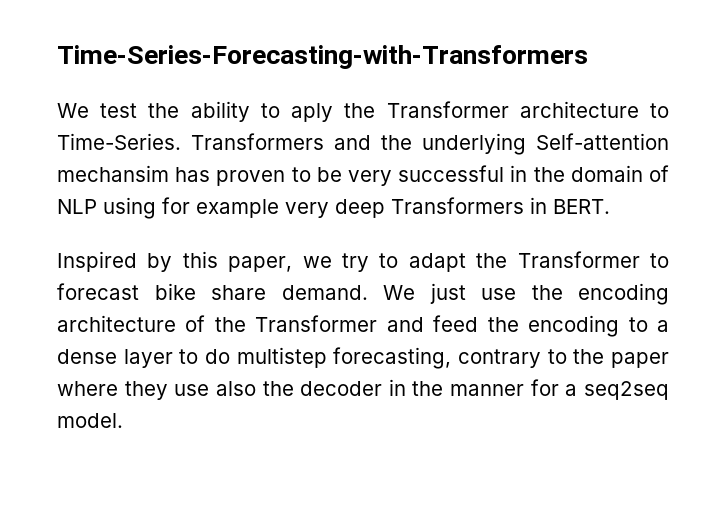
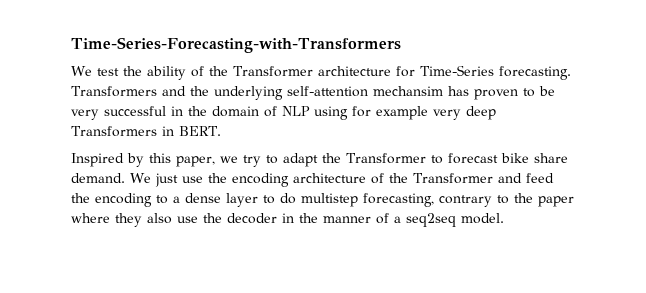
- We test the ability to aply the Transformer architecture to Time-Series.
+ We test the ability of the Transformer architecture for Time-Series forecasting.
- Transformers and the underlying Self-attention mechansim has proven to be very successful in the domain of NLP using for example very deep Transformers in BERT.
+ Transformers and the underlying self-attention mechansim has proven to be very successful in the domain of NLP using for example very deep Transformers in BERT.
- We just use the encoding architecture of the Transformer and feed the encoding to a dense layer to do multistep forecasting, contrary to the paper where they use also the decoder in the manner for a seq2seq model.
+ We just use the encoding architecture of the Transformer and feed the encoding to a dense layer to do multistep forecasting, contrary to the paper where they also use the decoder in the manner of a seq2seq model.

